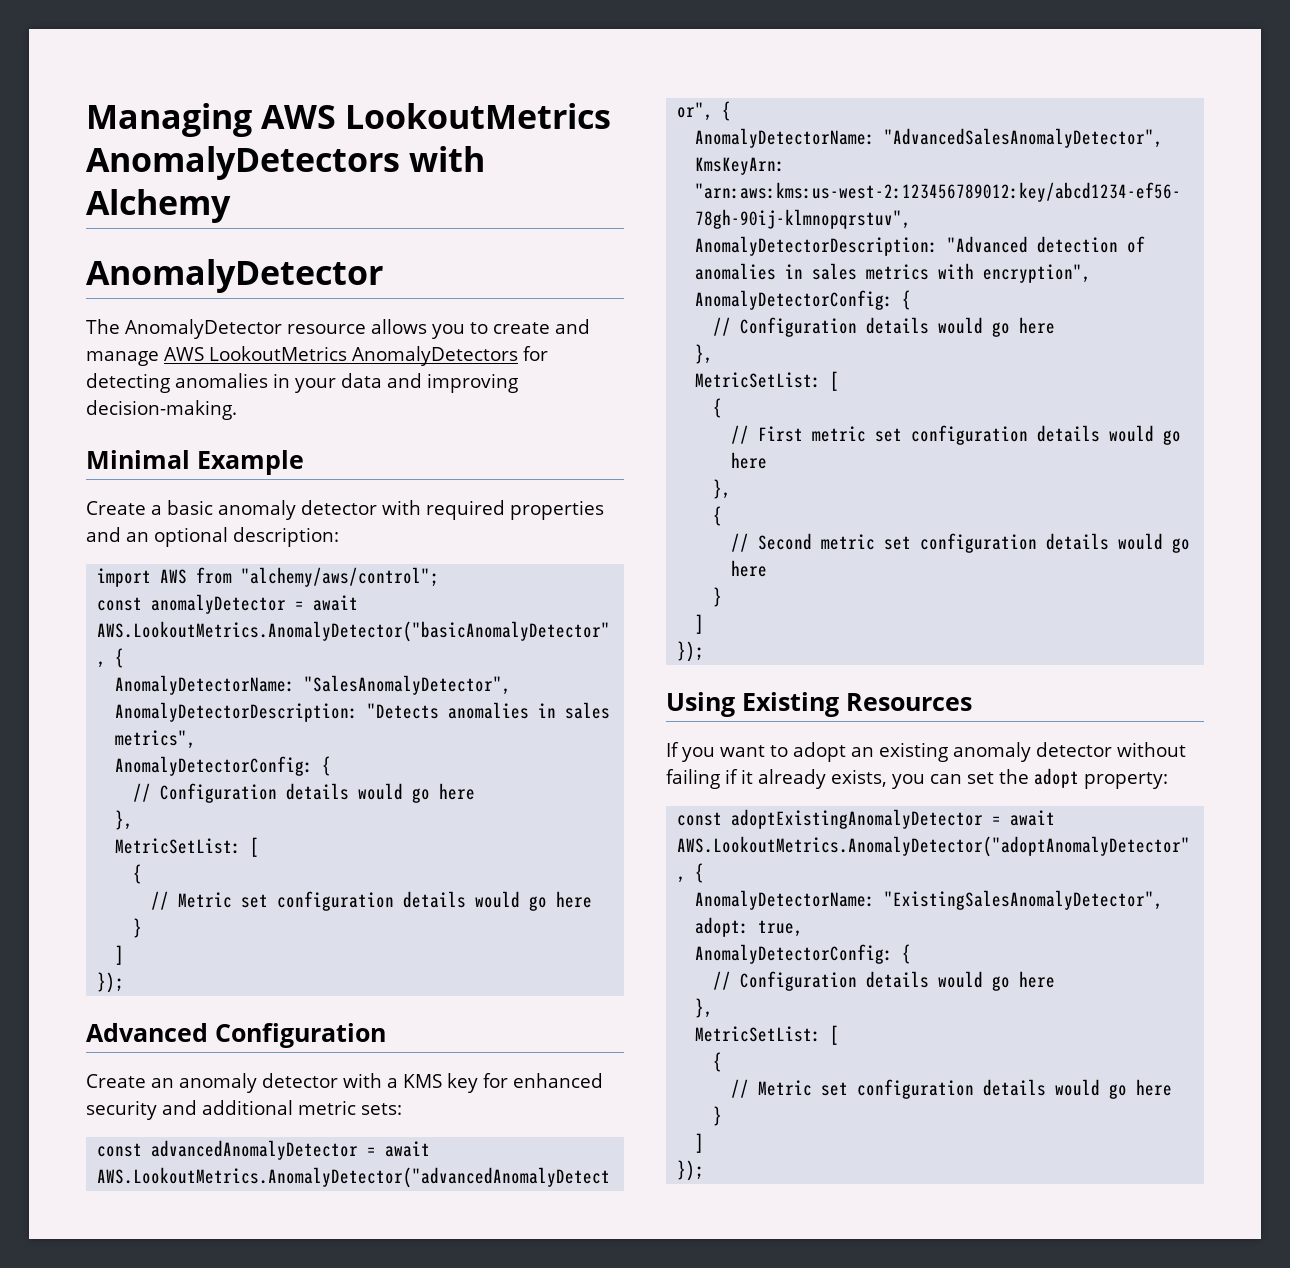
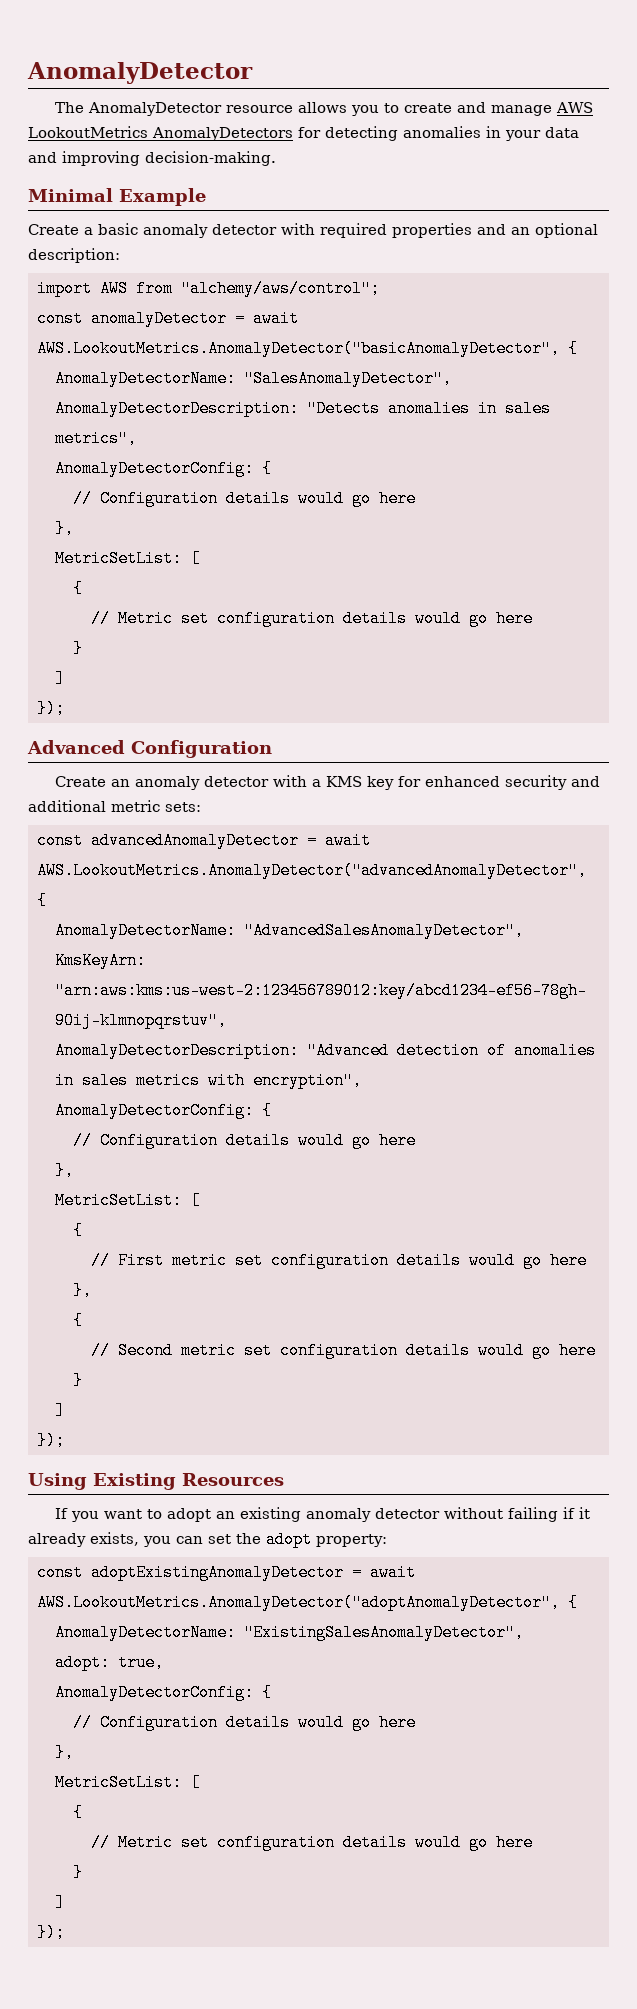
- Managing AWS LookoutMetrics AnomalyDetectors with Alchemy

